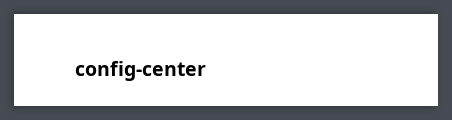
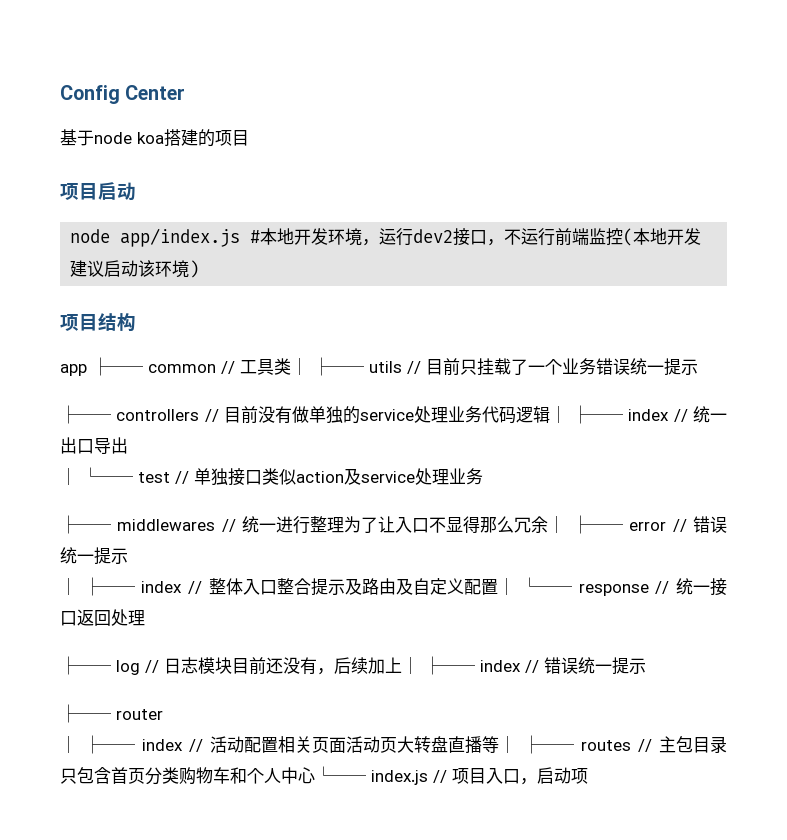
- config-center
+ Config Center
+ 基于node koa搭建的项目
+ 项目启动
+ node app/index.js #本地开发环境，运行dev2接口，不运行前端监控(本地开发建议启动该环境)
+ 项目结构
+ app ├── common // 工具类│ ├── utils // 目前只挂载了一个业务错误统一提示
+ ├── controllers // 目前没有做单独的service处理业务代码逻辑│ ├── index // 统一出口导出
+ │ └── test // 单独接口类似action及service处理业务
+ ├── middlewares // 统一进行整理为了让入口不显得那么冗余│ ├── error // 错误统一提示
+ │ ├── index // 整体入口整合提示及路由及自定义配置│ └── response // 统一接口返回处理
+ ├── log // 日志模块目前还没有，后续加上│ ├── index // 错误统一提示
+ ├── router
+ │ ├── index // 活动配置相关页面活动页大转盘直播等│ ├── routes // 主包目录只包含首页分类购物车和个人中心└── index.js // 项目入口，启动项

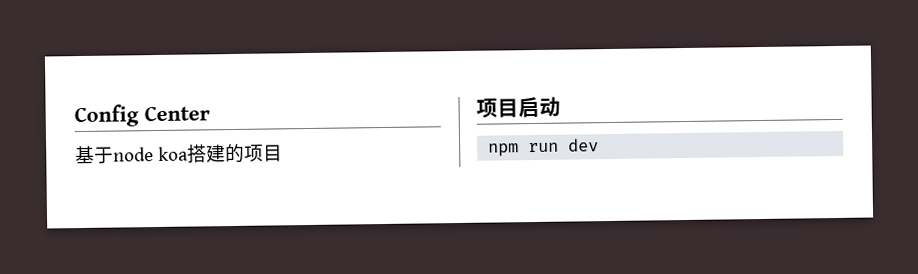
- node app/index.js #本地开发环境，运行dev2接口，不运行前端监控(本地开发建议启动该环境)
- 项目结构
- app ├── common // 工具类│ ├── utils // 目前只挂载了一个业务错误统一提示
- ├── controllers // 目前没有做单独的service处理业务代码逻辑│ ├── index // 统一出口导出
- │ └── test // 单独接口类似action及service处理业务
- ├── middlewares // 统一进行整理为了让入口不显得那么冗余│ ├── error // 错误统一提示
- │ ├── index // 整体入口整合提示及路由及自定义配置│ └── response // 统一接口返回处理
- ├── log // 日志模块目前还没有，后续加上│ ├── index // 错误统一提示
- ├── router
- │ ├── index // 活动配置相关页面活动页大转盘直播等│ ├── routes // 主包目录只包含首页分类购物车和个人中心└── index.js // 项目入口，启动项
+ npm run dev

